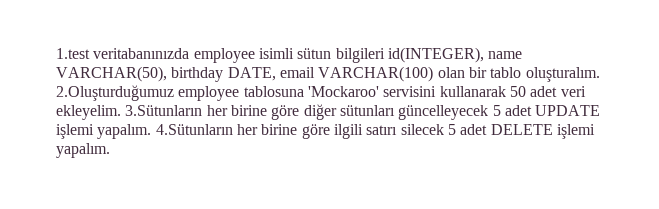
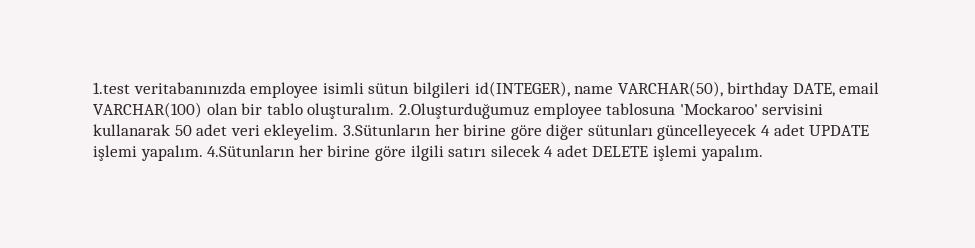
- 3.Sütunların her birine göre diğer sütunları güncelleyecek 5 adet UPDATE işlemi yapalım.
+ 3.Sütunların her birine göre diğer sütunları güncelleyecek 4 adet UPDATE işlemi yapalım.
- 4.Sütunların her birine göre ilgili satırı silecek 5 adet DELETE işlemi yapalım.
+ 4.Sütunların her birine göre ilgili satırı silecek 4 adet DELETE işlemi yapalım.

